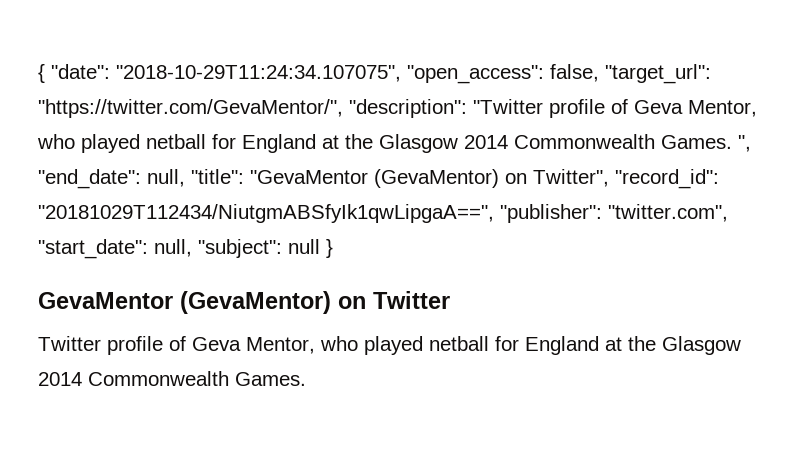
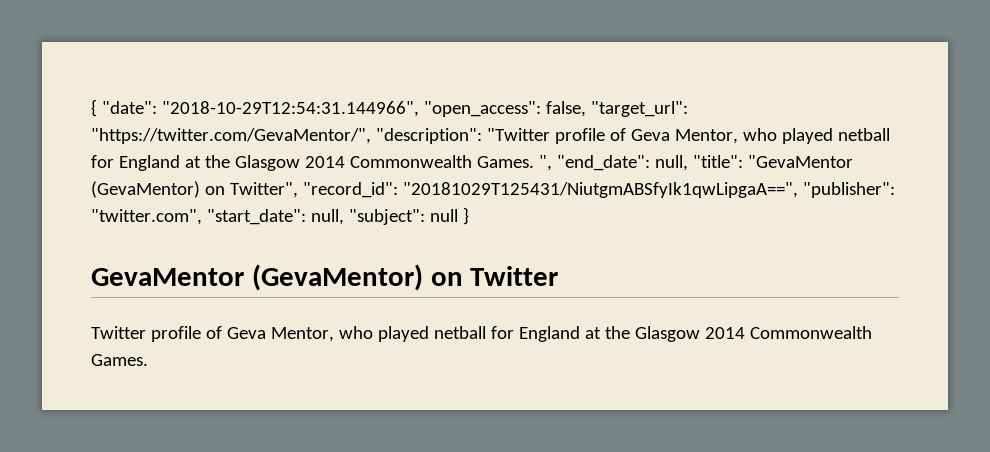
- { "date": "2018-10-29T11:24:34.107075", "open_access": false, "target_url": "https://twitter.com/GevaMentor/", "description": "Twitter profile of Geva Mentor, who played netball for England at the Glasgow 2014 Commonwealth Games.
+ { "date": "2018-10-29T12:54:31.144966", "open_access": false, "target_url": "https://twitter.com/GevaMentor/", "description": "Twitter profile of Geva Mentor, who played netball for England at the Glasgow 2014 Commonwealth Games.
- ", "end_date": null, "title": "GevaMentor (GevaMentor) on Twitter", "record_id": "20181029T112434/NiutgmABSfyIk1qwLipgaA==", "publisher": "twitter.com", "start_date": null, "subject": null }
+ ", "end_date": null, "title": "GevaMentor (GevaMentor) on Twitter", "record_id": "20181029T125431/NiutgmABSfyIk1qwLipgaA==", "publisher": "twitter.com", "start_date": null, "subject": null }

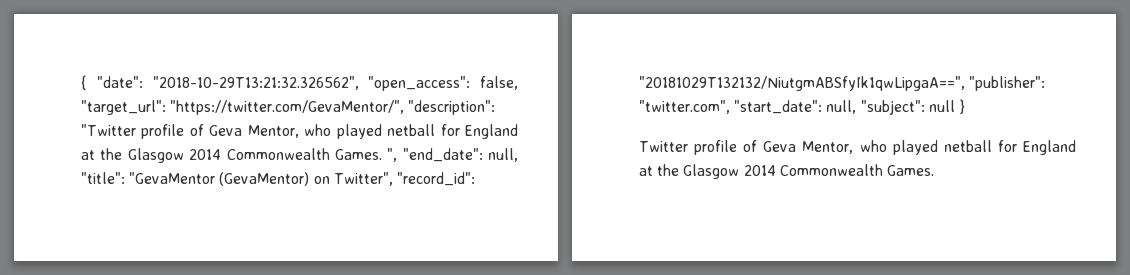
- { "date": "2018-10-29T12:54:31.144966", "open_access": false, "target_url": "https://twitter.com/GevaMentor/", "description": "Twitter profile of Geva Mentor, who played netball for England at the Glasgow 2014 Commonwealth Games.
+ { "date": "2018-10-29T13:21:32.326562", "open_access": false, "target_url": "https://twitter.com/GevaMentor/", "description": "Twitter profile of Geva Mentor, who played netball for England at the Glasgow 2014 Commonwealth Games.
- ", "end_date": null, "title": "GevaMentor (GevaMentor) on Twitter", "record_id": "20181029T125431/NiutgmABSfyIk1qwLipgaA==", "publisher": "twitter.com", "start_date": null, "subject": null }
+ ", "end_date": null, "title": "GevaMentor (GevaMentor) on Twitter", "record_id": "20181029T132132/NiutgmABSfyIk1qwLipgaA==", "publisher": "twitter.com", "start_date": null, "subject": null }
- GevaMentor (GevaMentor) on Twitter

